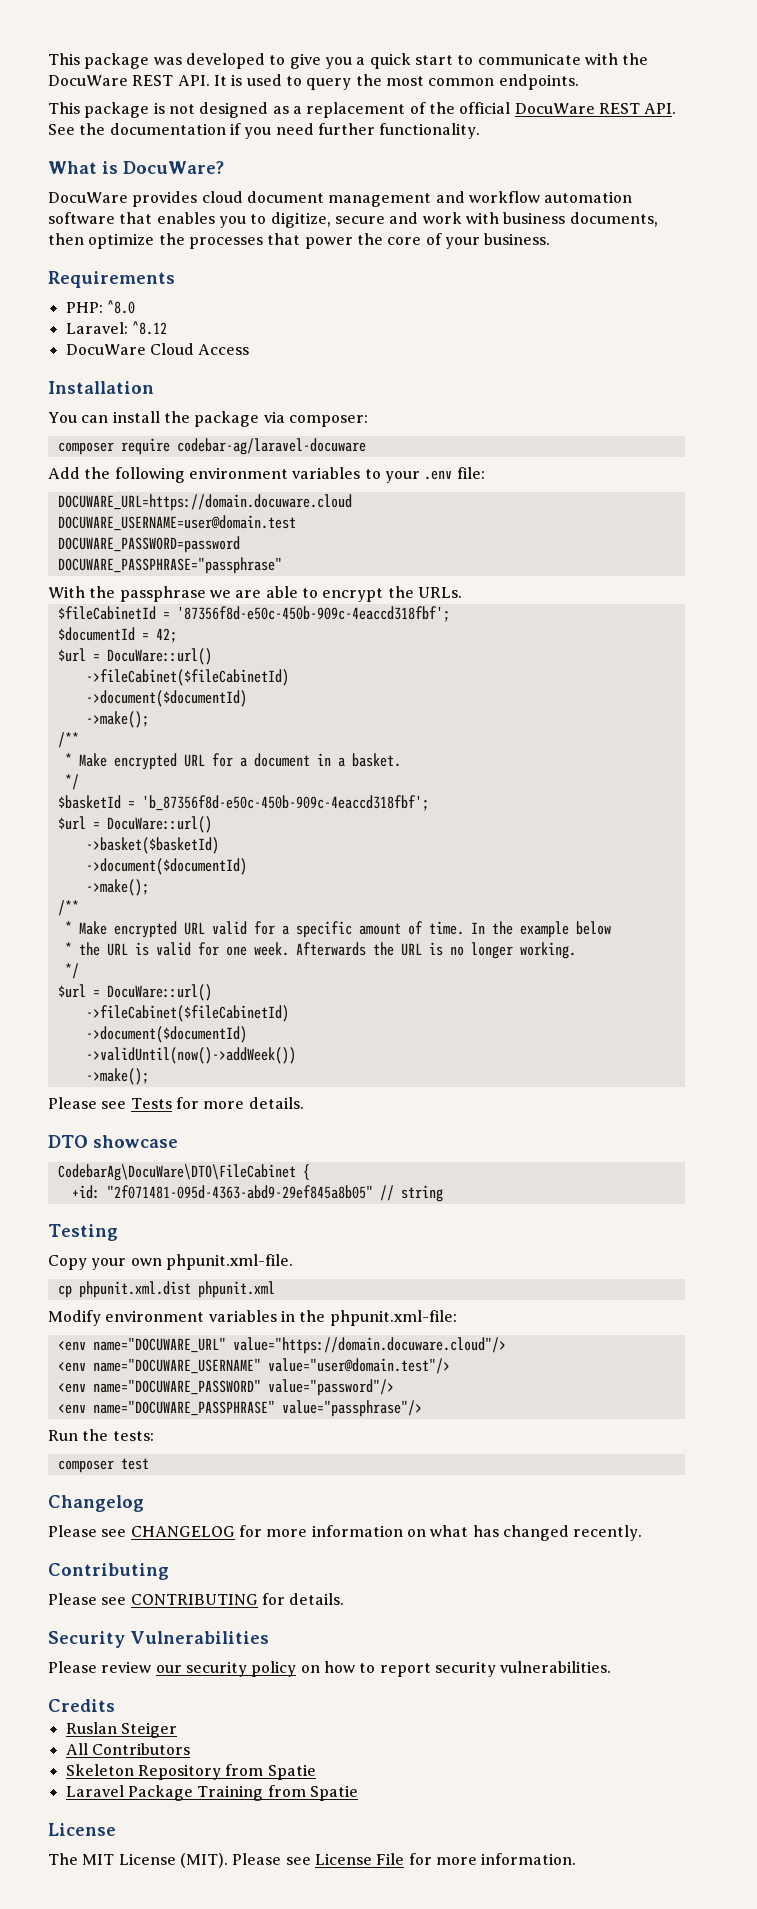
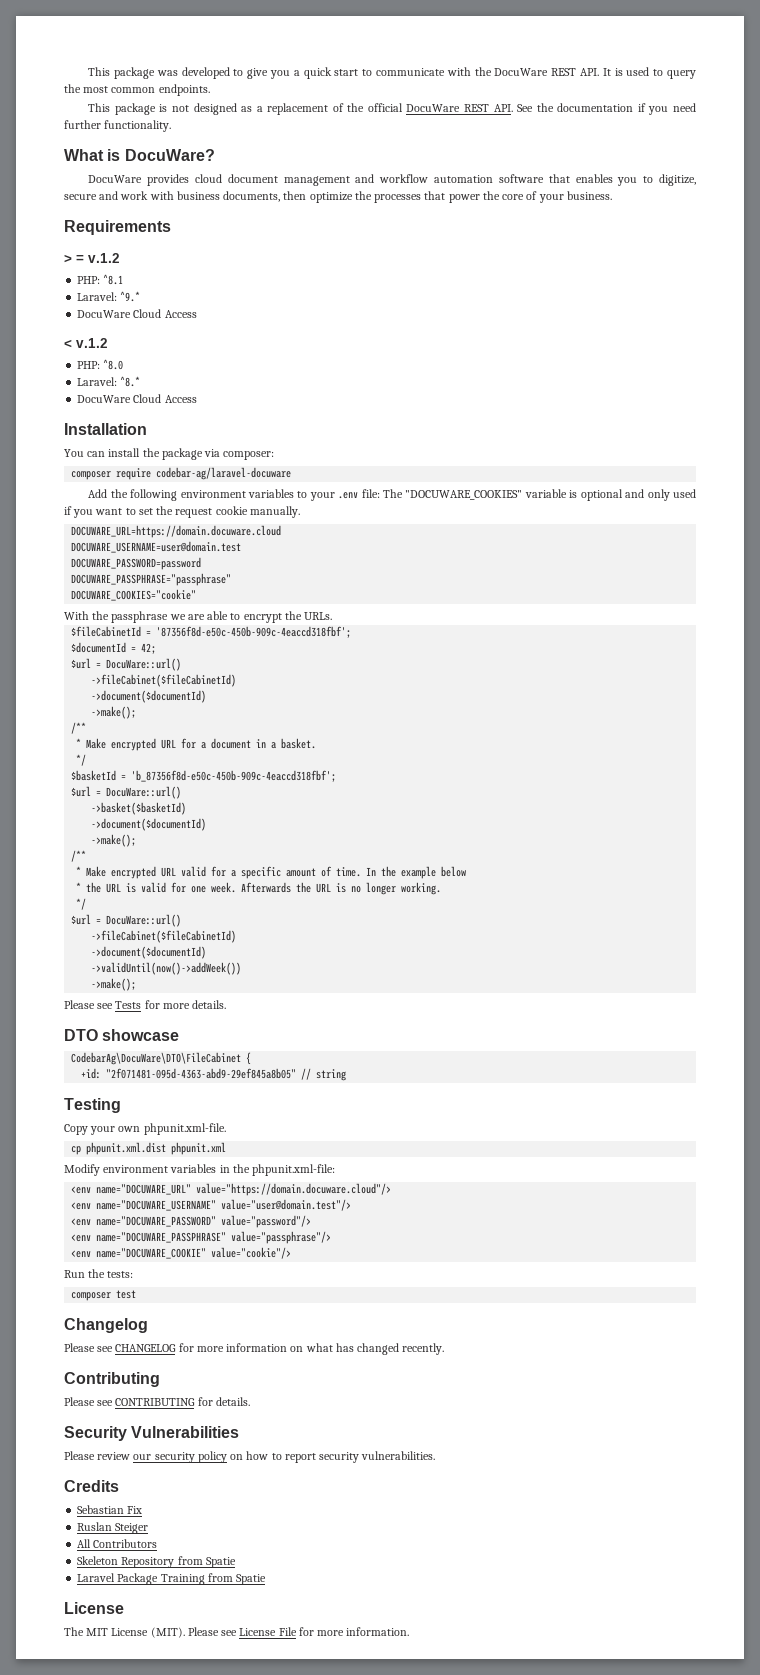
+ > = v.1.2
+ PHP: ^8.1
+ Laravel: ^9.*
+ DocuWare Cloud Access
+ < v.1.2
- Laravel: ^8.12
+ Laravel: ^8.*
- Add the following environment variables to your .env file:
+ Add the following environment variables to your .env file: The "DOCUWARE_COOKIES" variable is optional and only used if you want to set the request cookie manually.
+ DOCUWARE_COOKIES="cookie"
+ <env name="DOCUWARE_COOKIE" value="cookie"/>
+ Sebastian Fix

